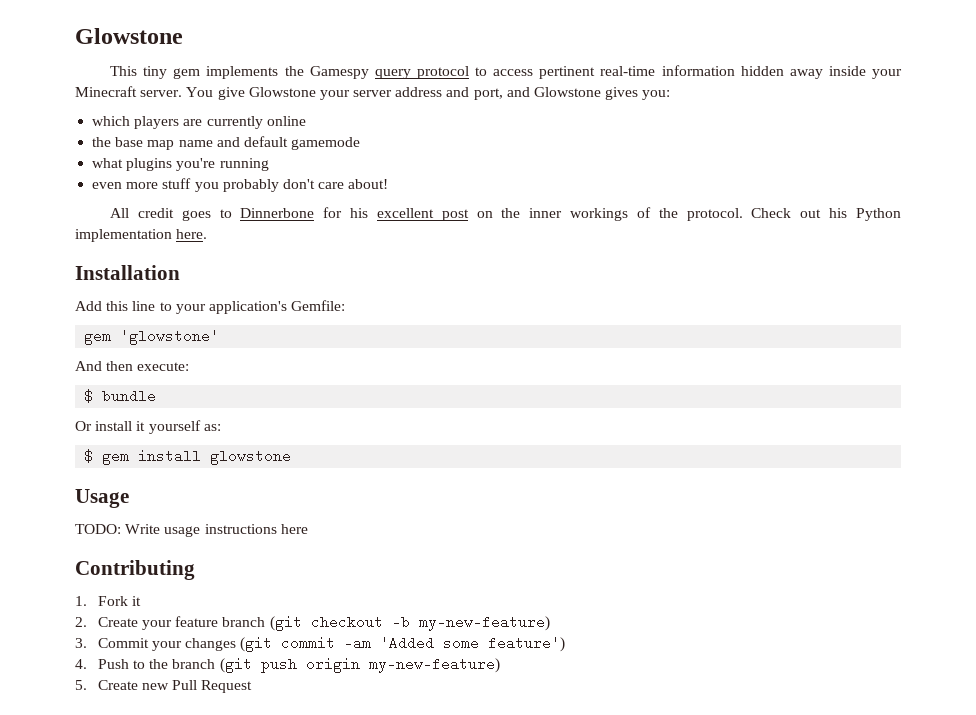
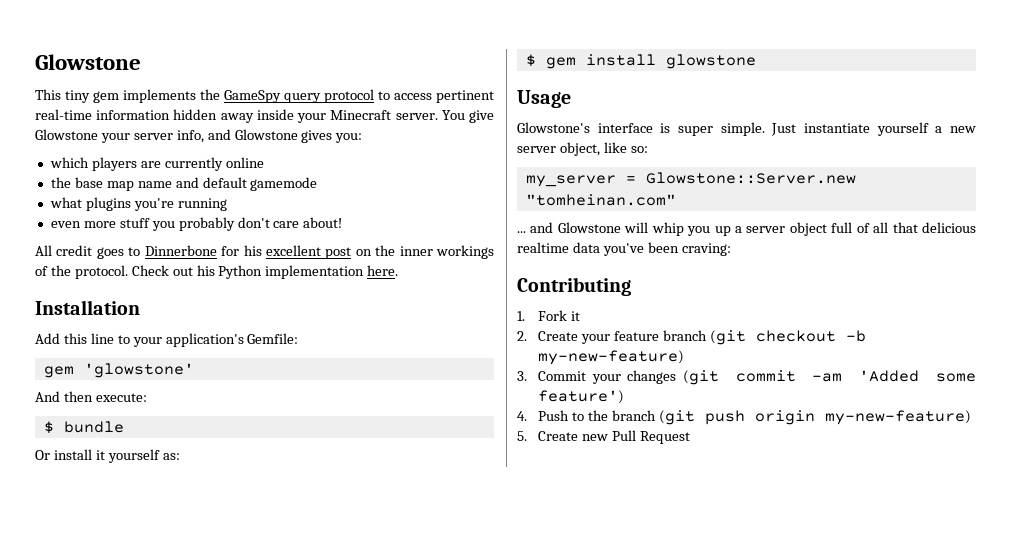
- This tiny gem implements the Gamespy query protocol to access pertinent real-time information hidden away inside your Minecraft server.
+ This tiny gem implements the GameSpy query protocol to access pertinent real-time information hidden away inside your Minecraft server.
- You give Glowstone your server address and port, and Glowstone gives you:
+ You give Glowstone your server info, and Glowstone gives you:
- TODO: Write usage instructions here
+ Glowstone's interface is super simple. Just instantiate yourself a new server object, like so:
+ my_server = Glowstone::Server.new "tomheinan.com"
+ ... and Glowstone will whip you up a server object full of all that delicious realtime data you've been craving:

